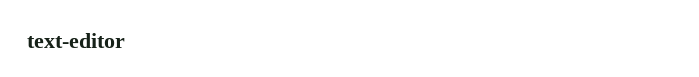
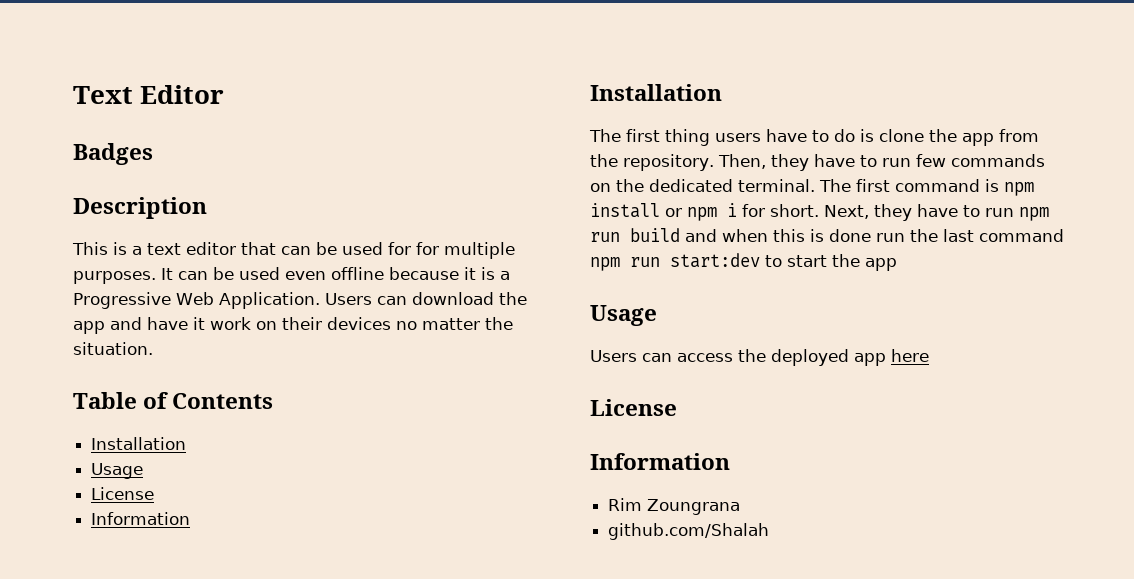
- text-editor
+ Text Editor
+ Badges
+ Description
+ This is a text editor that can be used for for multiple purposes. It can be used even offline because it is a Progressive Web Application. Users can download the app and have it work on their devices no matter the situation.
+ Table of Contents
+ Installation
+ Usage
+ License
+ Information
+ Installation
+ The first thing users have to do is clone the app from the repository. Then, they have to run few commands on the dedicated terminal. The first command is npm install or npm i for short. Next, they have to run npm run build and when this is done run the last command npm run start:dev to start the app
+ Usage
+ Users can access the deployed app here
+ License
+ Information
+ Rim Zoungrana
+ github.com/Shalah

